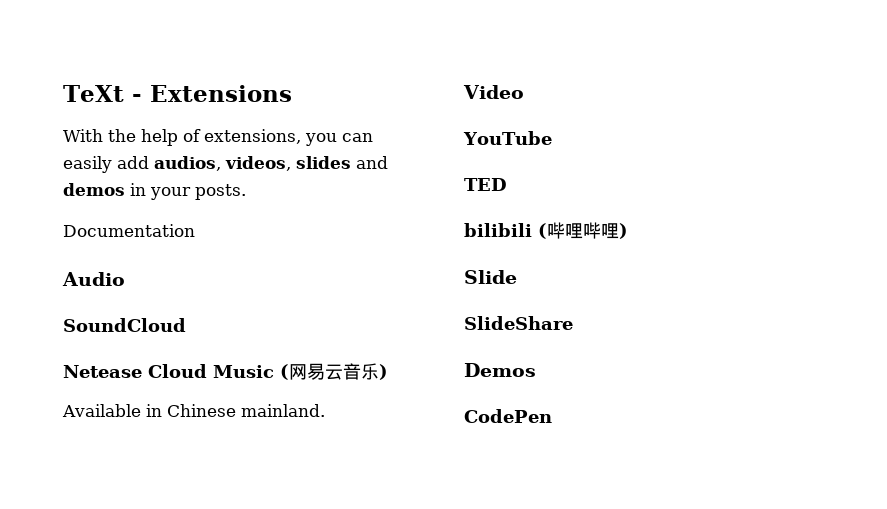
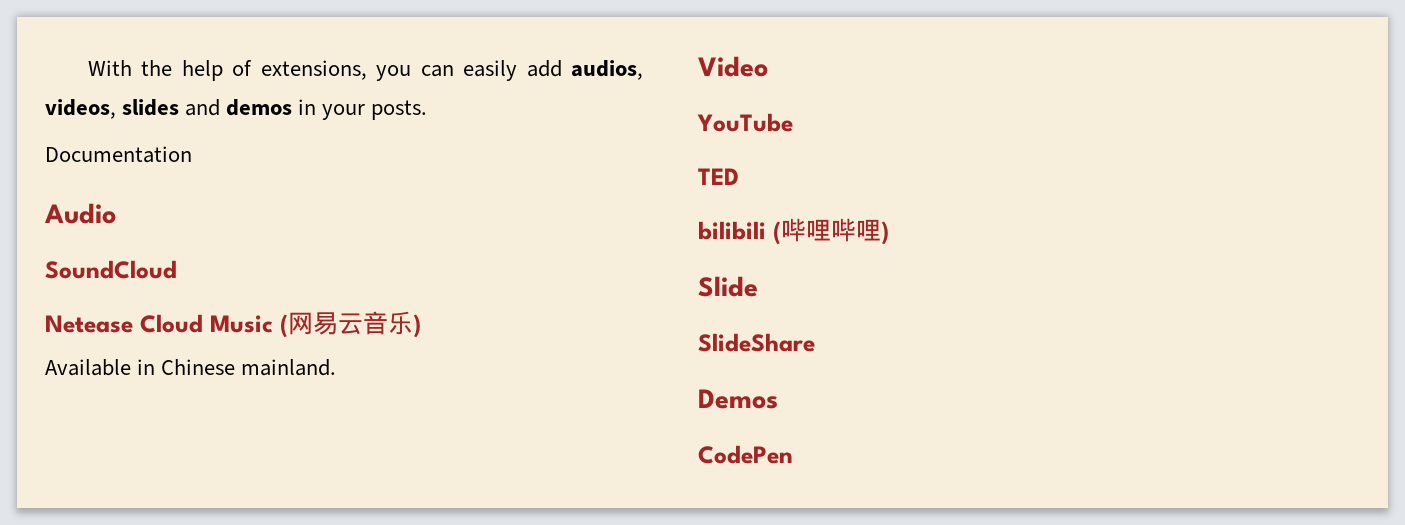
- TeXt - Extensions

